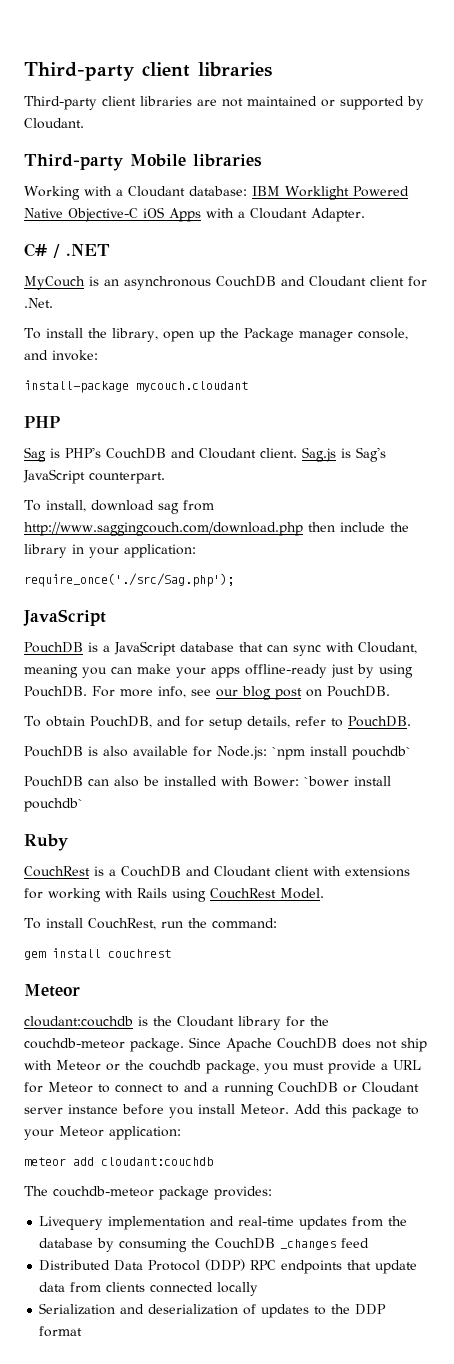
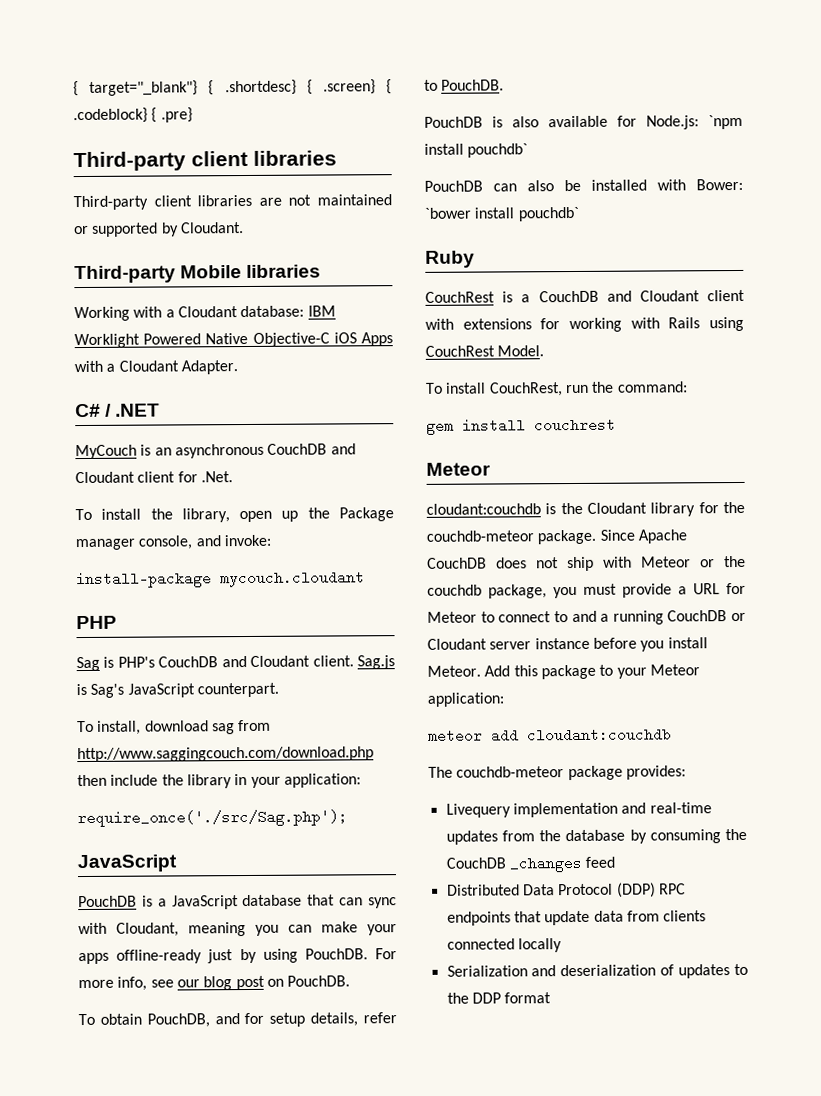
+ { target="_blank"} { .shortdesc} { .screen} { .codeblock} { .pre}

